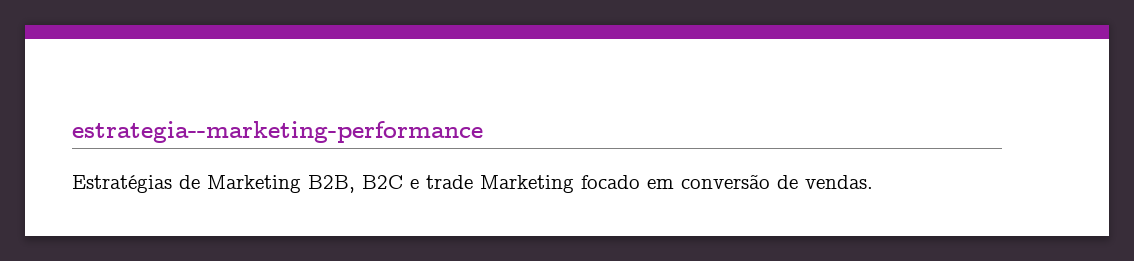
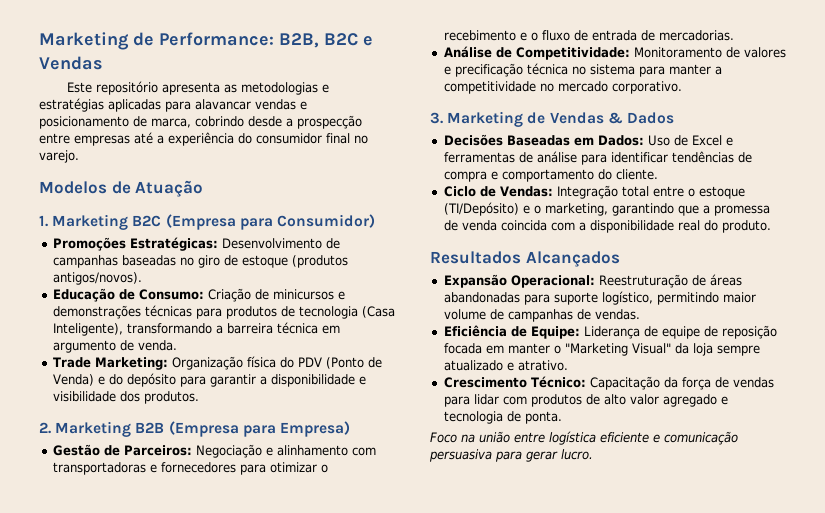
- estrategia--marketing-performance
- Estratégias de Marketing B2B, B2C e trade Marketing focado em conversão de vendas.
+ Marketing de Performance: B2B, B2C e Vendas
+ Este repositório apresenta as metodologias e estratégias aplicadas para alavancar vendas e posicionamento de marca, cobrindo desde a prospecção entre empresas até a experiência do consumidor final no varejo.
+ Modelos de Atuação
+ 1. Marketing B2C (Empresa para Consumidor)
+ Promoções Estratégicas: Desenvolvimento de campanhas baseadas no giro de estoque (produtos antigos/novos).
+ Educação de Consumo: Criação de minicursos e demonstrações técnicas para produtos de tecnologia (Casa Inteligente), transformando a barreira técnica em argumento de venda.
+ Trade Marketing: Organização física do PDV (Ponto de Venda) e do depósito para garantir a disponibilidade e visibilidade dos produtos.
+ 2. Marketing B2B (Empresa para Empresa)
+ Gestão de Parceiros: Negociação e alinhamento com transportadoras e fornecedores para otimizar o recebimento e o fluxo de entrada de mercadorias.
+ Análise de Competitividade: Monitoramento de valores e precificação técnica no sistema para manter a competitividade no mercado corporativo.
+ 3. Marketing de Vendas & Dados
+ Decisões Baseadas em Dados: Uso de Excel e ferramentas de análise para identificar tendências de compra e comportamento do cliente.
+ Ciclo de Vendas: Integração total entre o estoque (TI/Depósito) e o marketing, garantindo que a promessa de venda coincida com a disponibilidade real do produto.
+ Resultados Alcançados
+ Expansão Operacional: Reestruturação de áreas abandonadas para suporte logístico, permitindo maior volume de campanhas de vendas.
+ Eficiência de Equipe: Liderança de equipe de reposição focada em manter o "Marketing Visual" da loja sempre atualizado e atrativo.
+ Crescimento Técnico: Capacitação da força de vendas para lidar com produtos de alto valor agregado e tecnologia de ponta.
+ Foco na união entre logística eficiente e comunicação persuasiva para gerar lucro.

